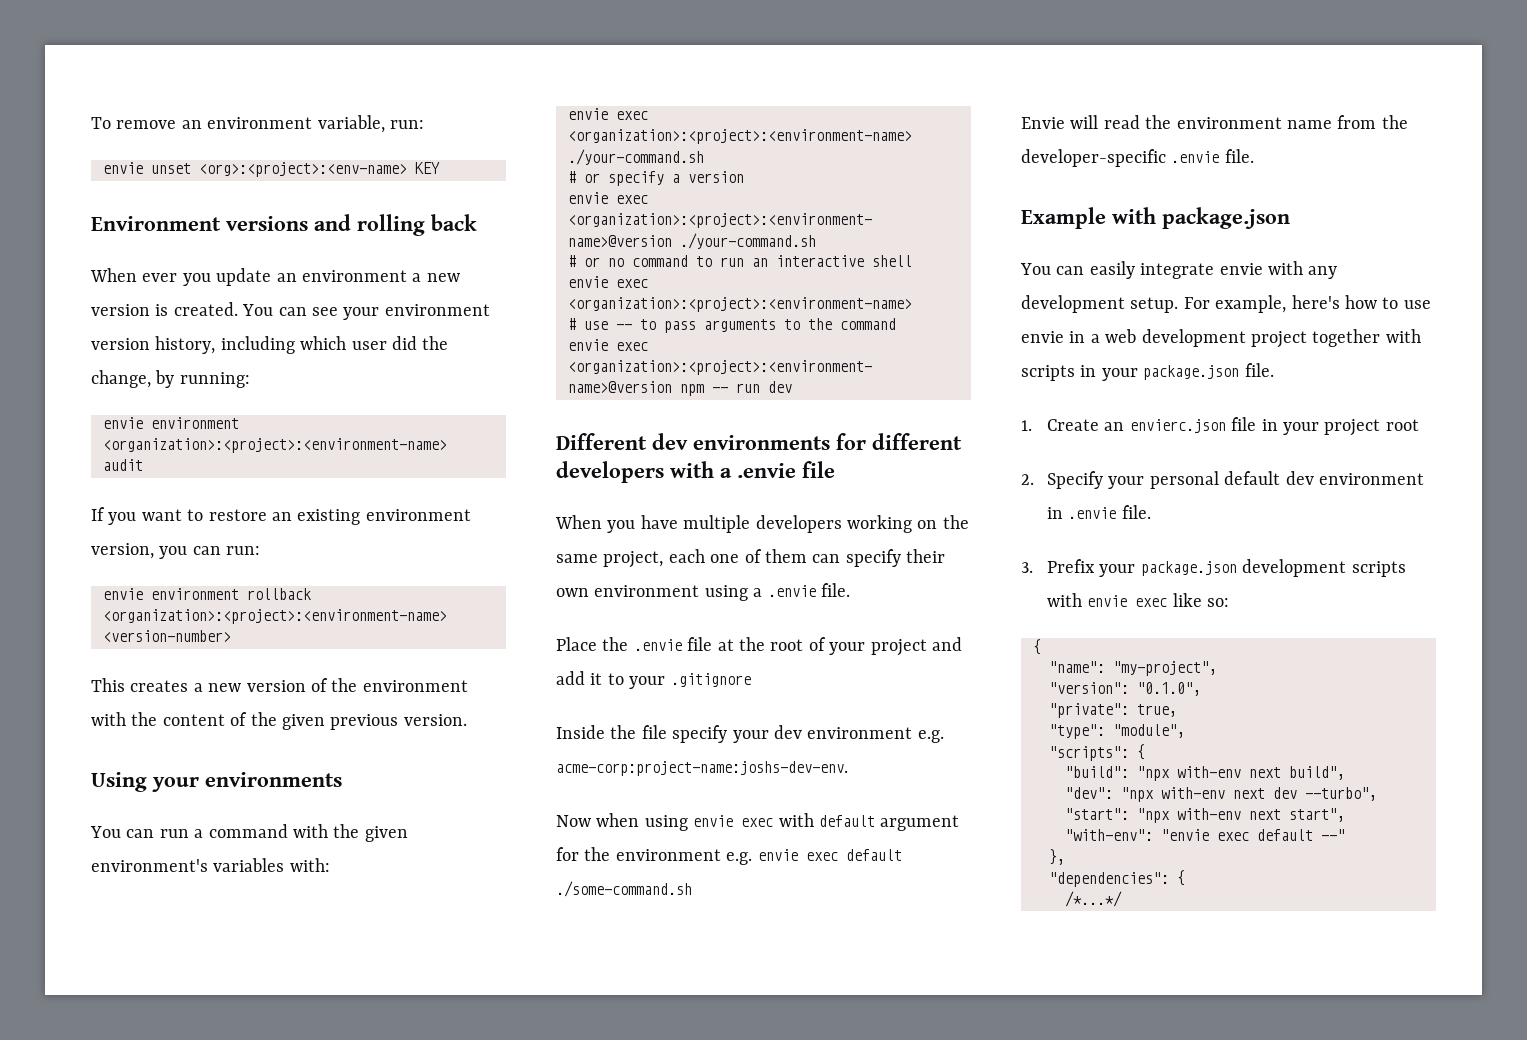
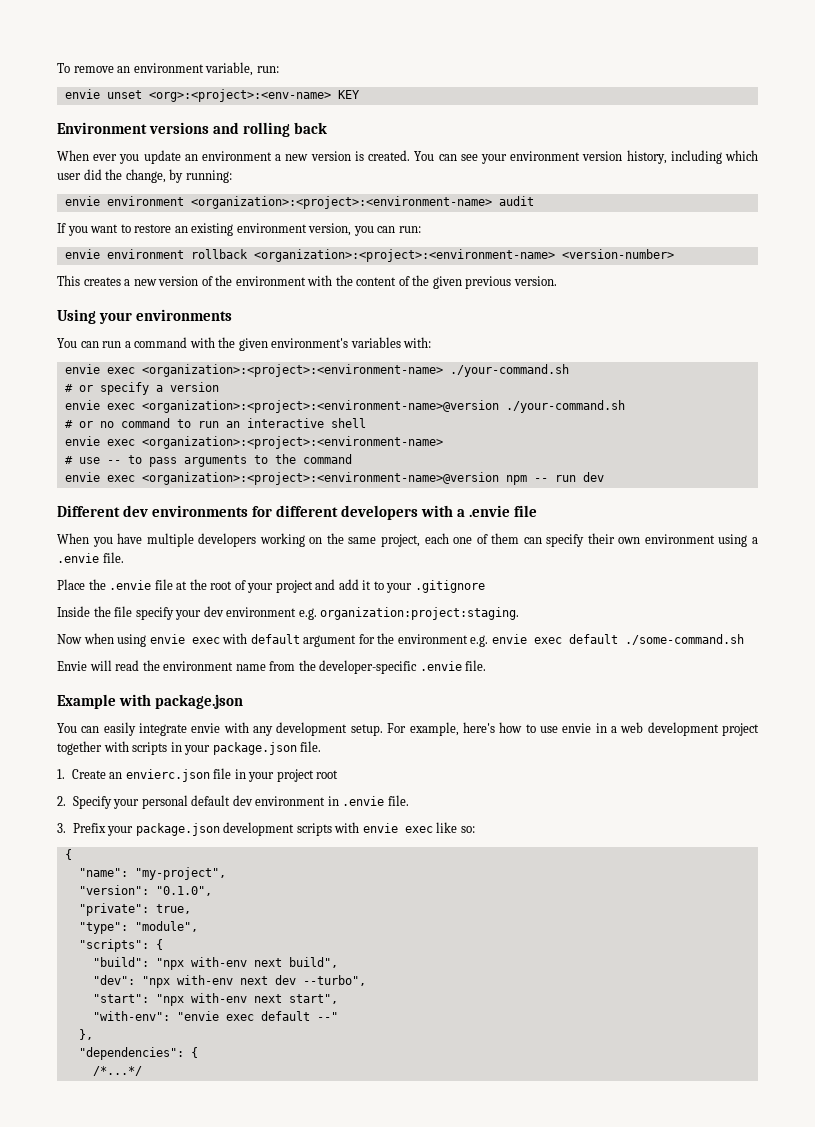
- Inside the file specify your dev environment e.g. acme-corp:project-name:joshs-dev-env.
+ Inside the file specify your dev environment e.g. organization:project:staging.

